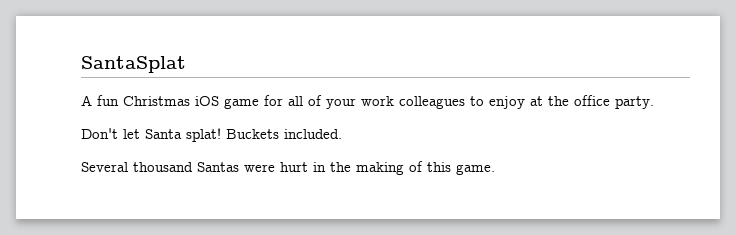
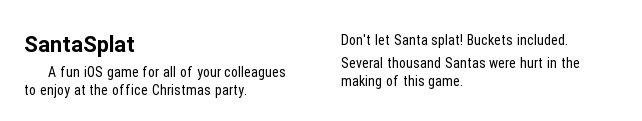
- A fun Christmas iOS game for all of your work colleagues to enjoy at the office party.
+ A fun iOS game for all of your colleagues to enjoy at the office Christmas party.

